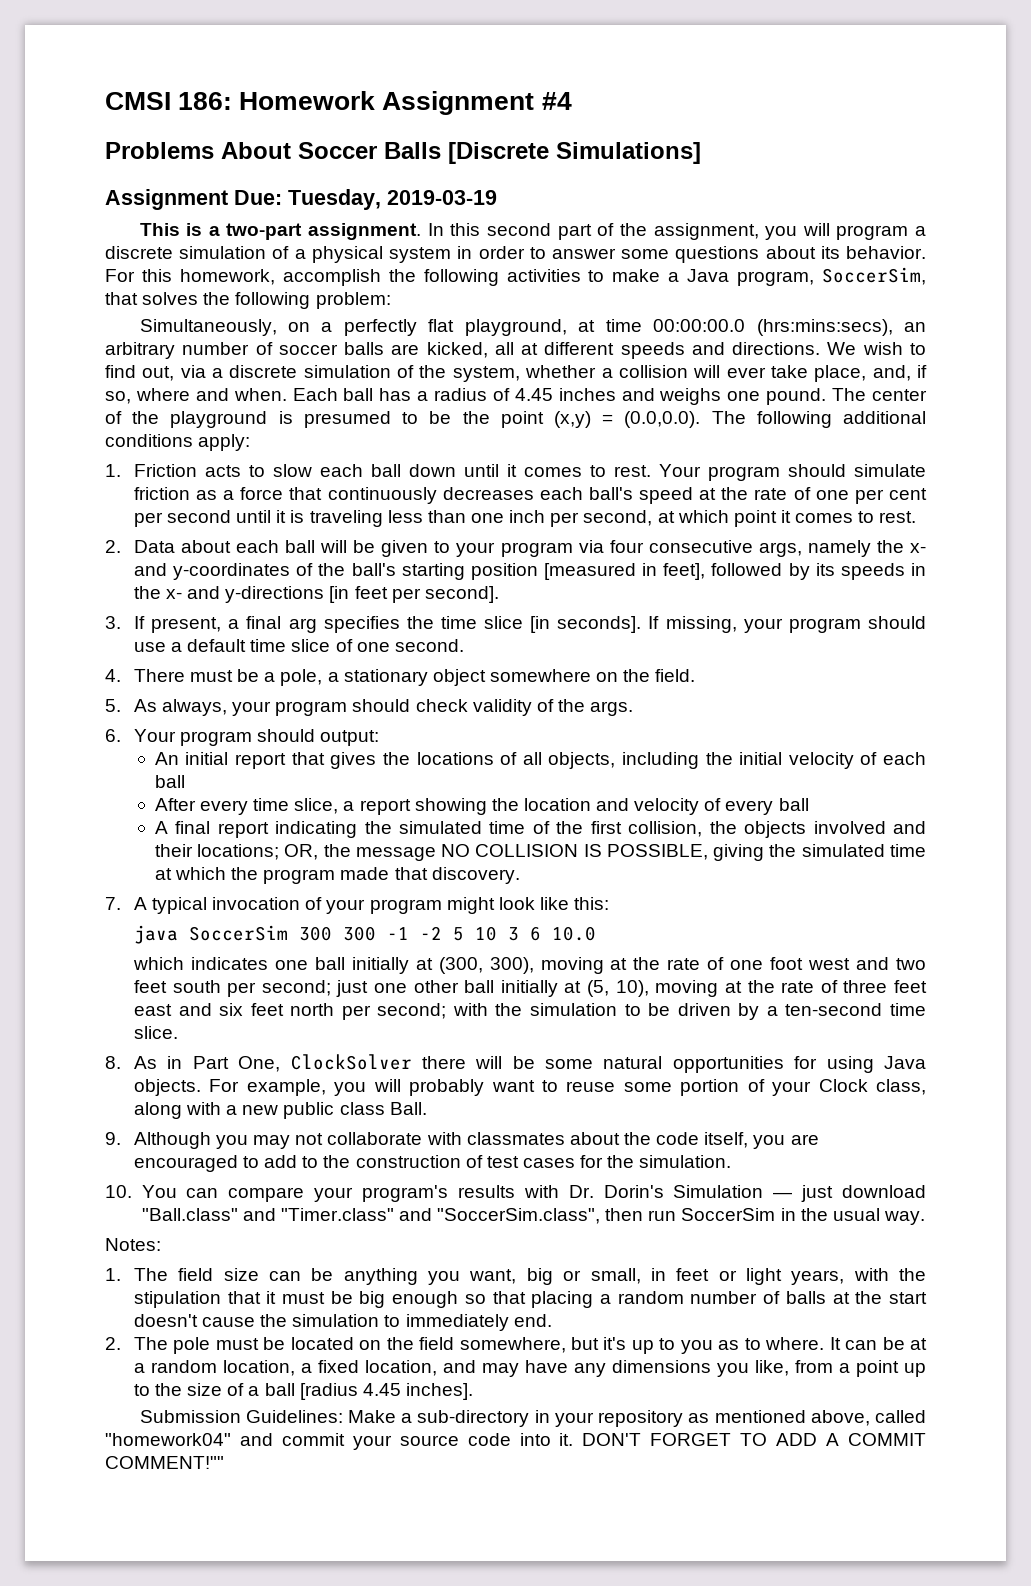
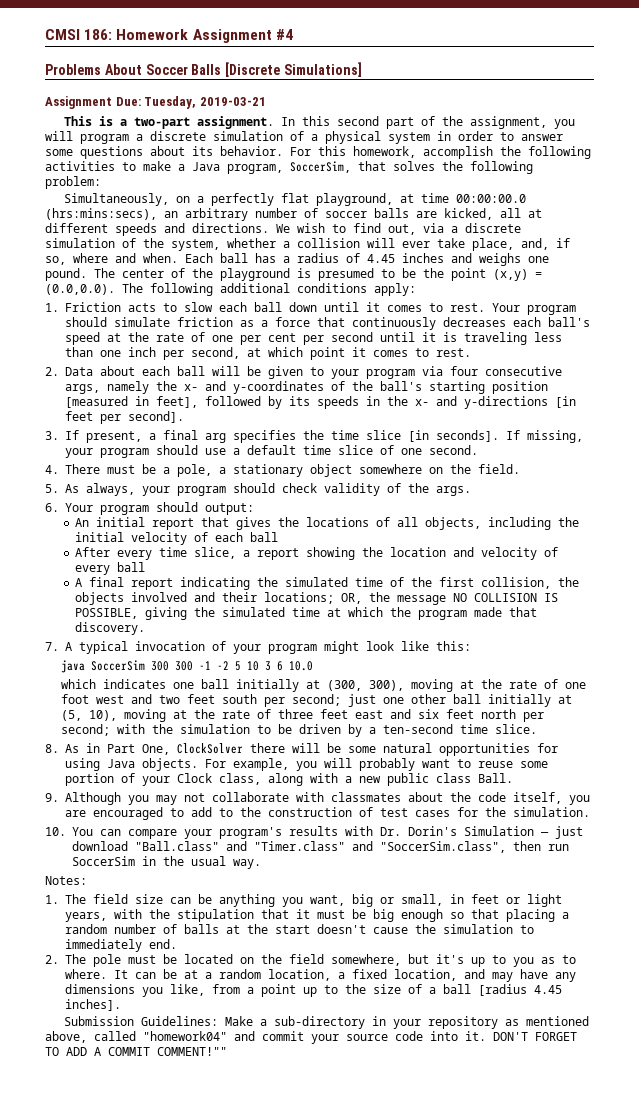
- Assignment Due: Tuesday, 2019-03-19
+ Assignment Due: Tuesday, 2019-03-21

